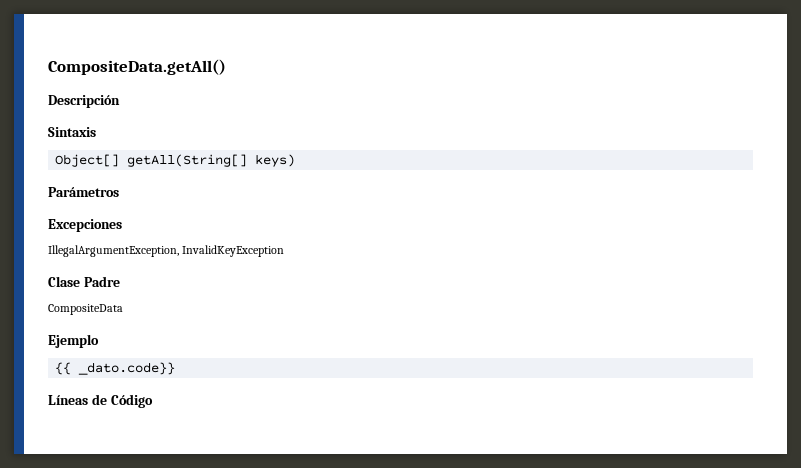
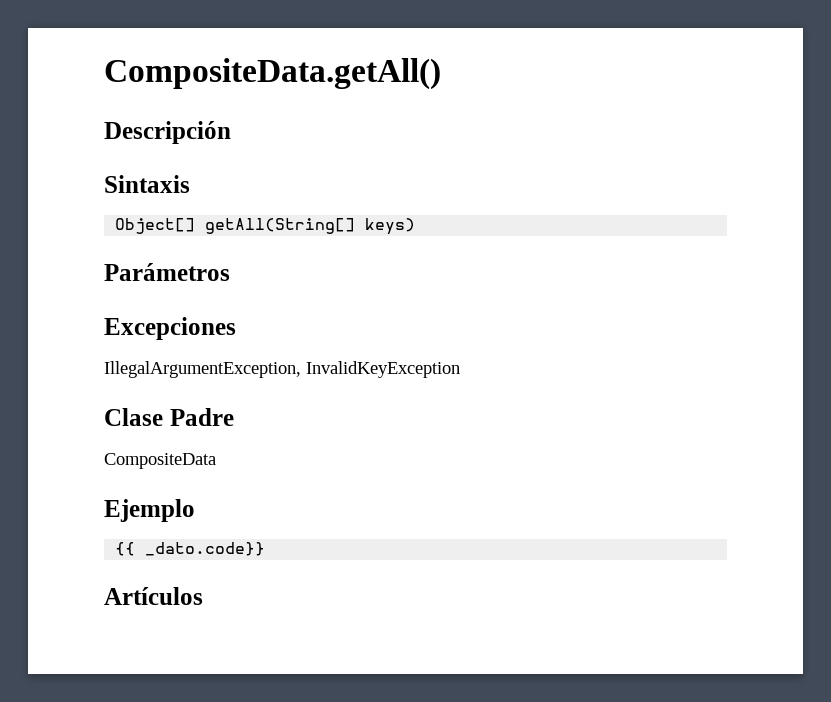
- Líneas de Código
+ Artículos

